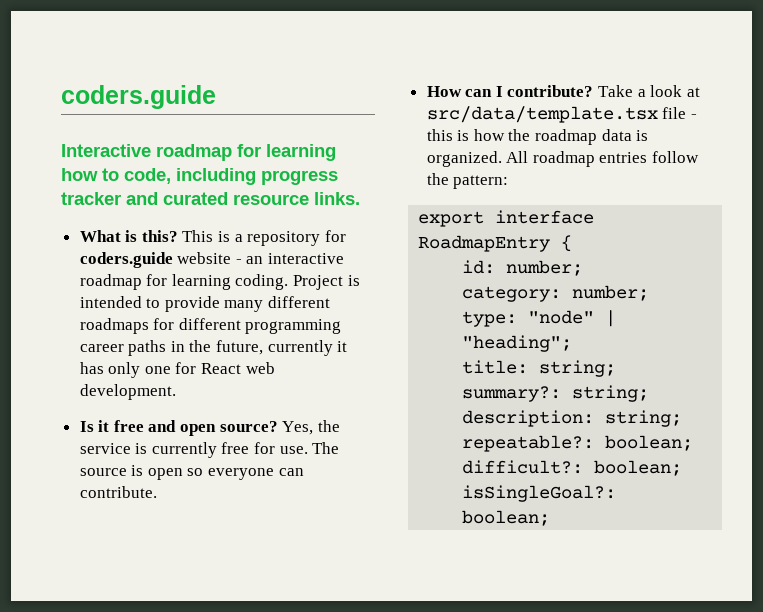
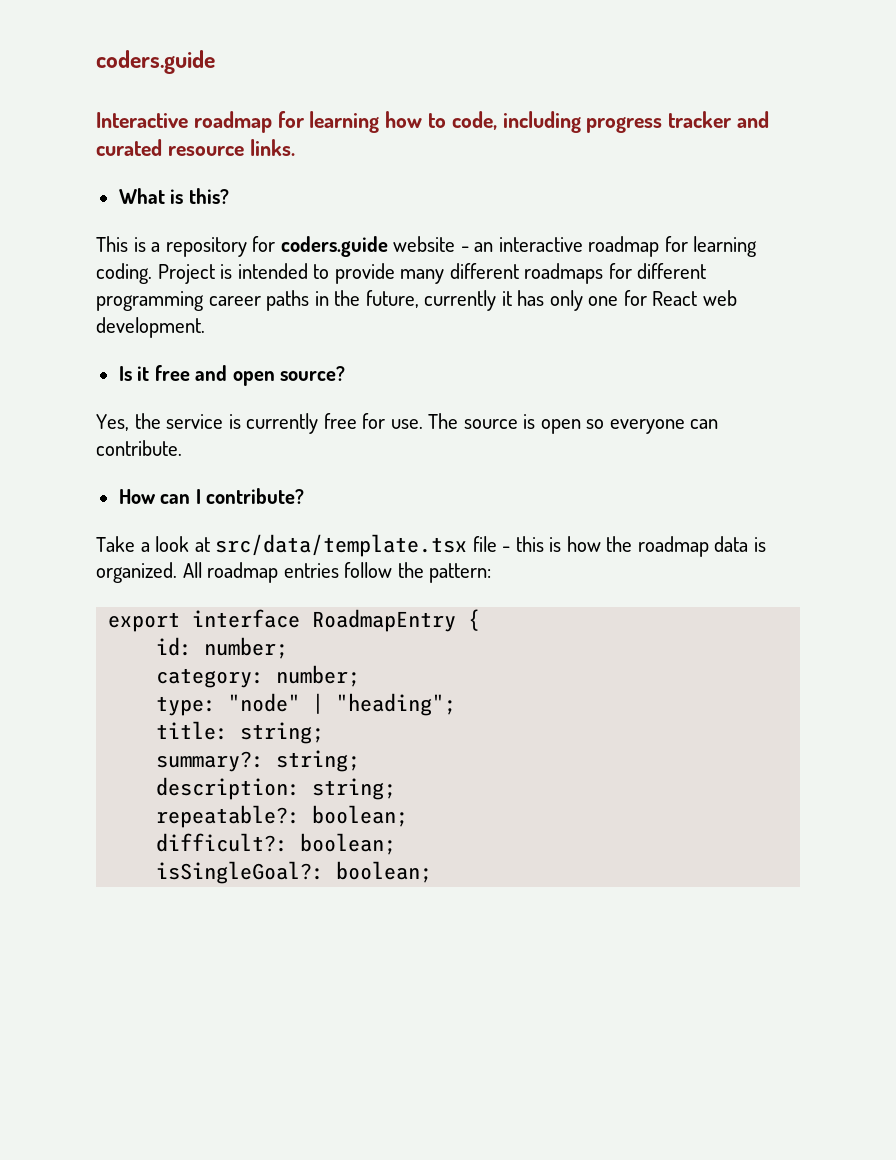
- What is this? This is a repository for coders.guide website - an interactive roadmap for learning coding.
+ What is this?
+ This is a repository for coders.guide website - an interactive roadmap for learning coding.
- Is it free and open source? Yes, the service is currently free for use.
+ Is it free and open source?
+ Yes, the service is currently free for use.
- How can I contribute? Take a look at src/data/template.tsx file - this is how the roadmap data is organized.
+ How can I contribute?
+ Take a look at src/data/template.tsx file - this is how the roadmap data is organized.

